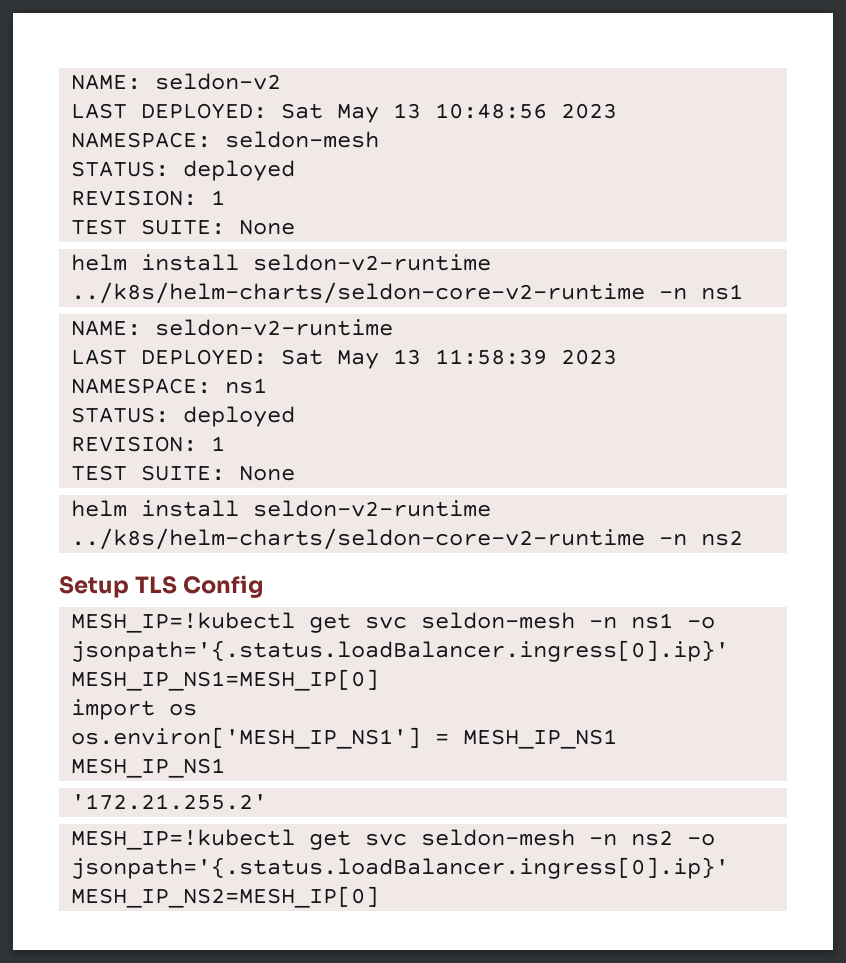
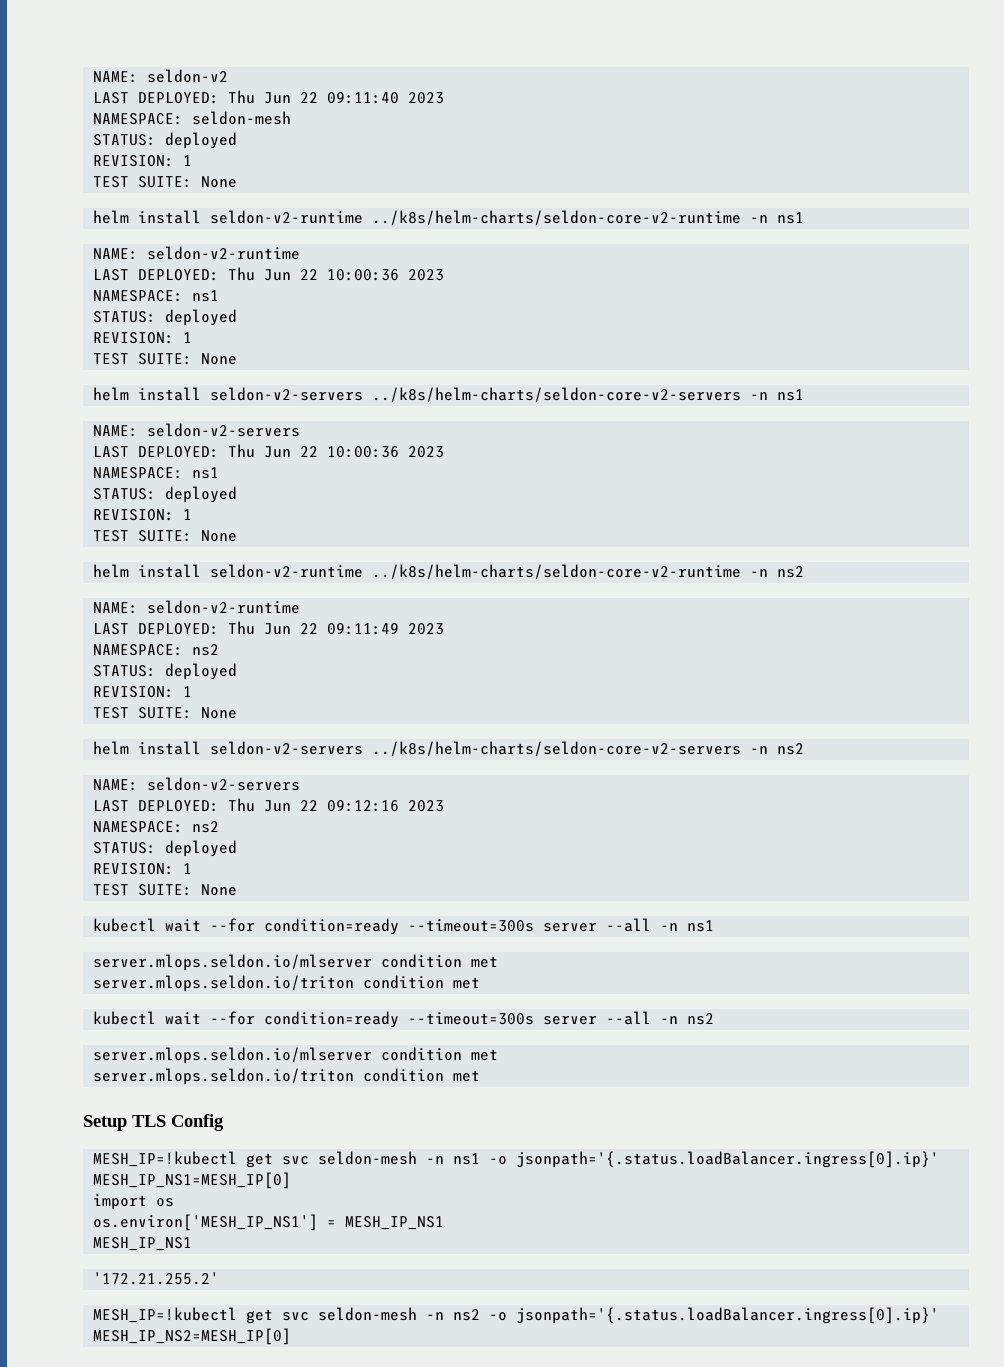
- LAST DEPLOYED: Sat May 13 10:48:56 2023
+ LAST DEPLOYED: Thu Jun 22 09:11:40 2023
  helm install seldon-v2-runtime ../k8s/helm-charts/seldon-core-v2-runtime -n ns1
  NAME: seldon-v2-runtime
- LAST DEPLOYED: Sat May 13 11:58:39 2023
+ LAST DEPLOYED: Thu Jun 22 10:00:36 2023
+ NAMESPACE: ns1
+ STATUS: deployed
+ REVISION: 1
+ TEST SUITE: None
+ helm install seldon-v2-servers ../k8s/helm-charts/seldon-core-v2-servers -n ns1
+ NAME: seldon-v2-servers
+ LAST DEPLOYED: Thu Jun 22 10:00:36 2023
  helm install seldon-v2-runtime ../k8s/helm-charts/seldon-core-v2-runtime -n ns2
+ NAME: seldon-v2-runtime
+ LAST DEPLOYED: Thu Jun 22 09:11:49 2023
+ NAMESPACE: ns2
+ STATUS: deployed
+ REVISION: 1
+ TEST SUITE: None
+ helm install seldon-v2-servers ../k8s/helm-charts/seldon-core-v2-servers -n ns2
+ NAME: seldon-v2-servers
+ LAST DEPLOYED: Thu Jun 22 09:12:16 2023
+ NAMESPACE: ns2
+ STATUS: deployed
+ REVISION: 1
+ TEST SUITE: None
+ kubectl wait --for condition=ready --timeout=300s server --all -n ns1
+ server.mlops.seldon.io/mlserver condition met
+ server.mlops.seldon.io/triton condition met
+ kubectl wait --for condition=ready --timeout=300s server --all -n ns2
+ server.mlops.seldon.io/mlserver condition met
+ server.mlops.seldon.io/triton condition met

